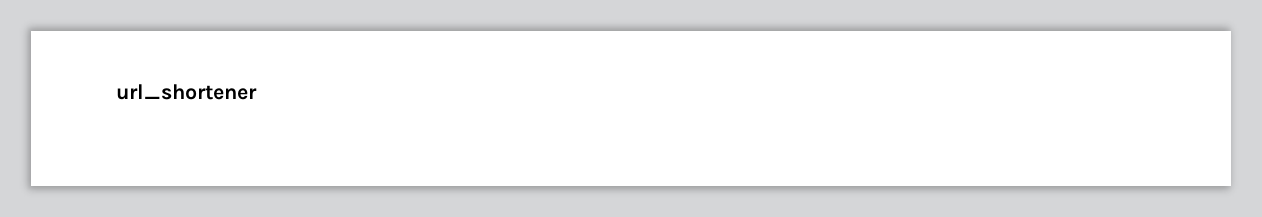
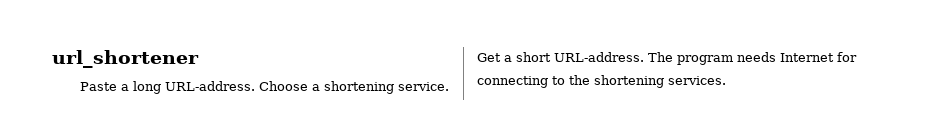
+ Paste a long URL-address. Choose a shortening service. Get a short URL-address. The program needs Internet for connecting to the shortening services.

